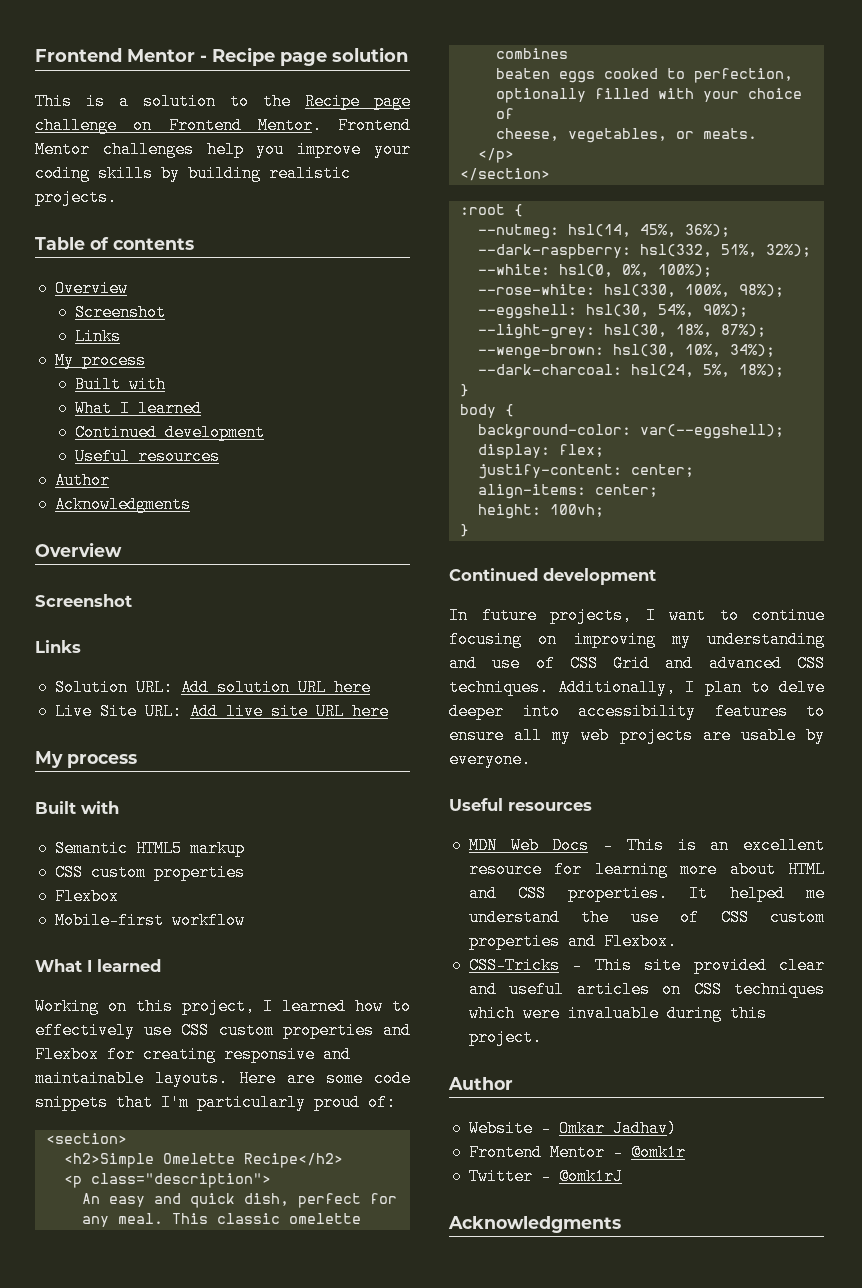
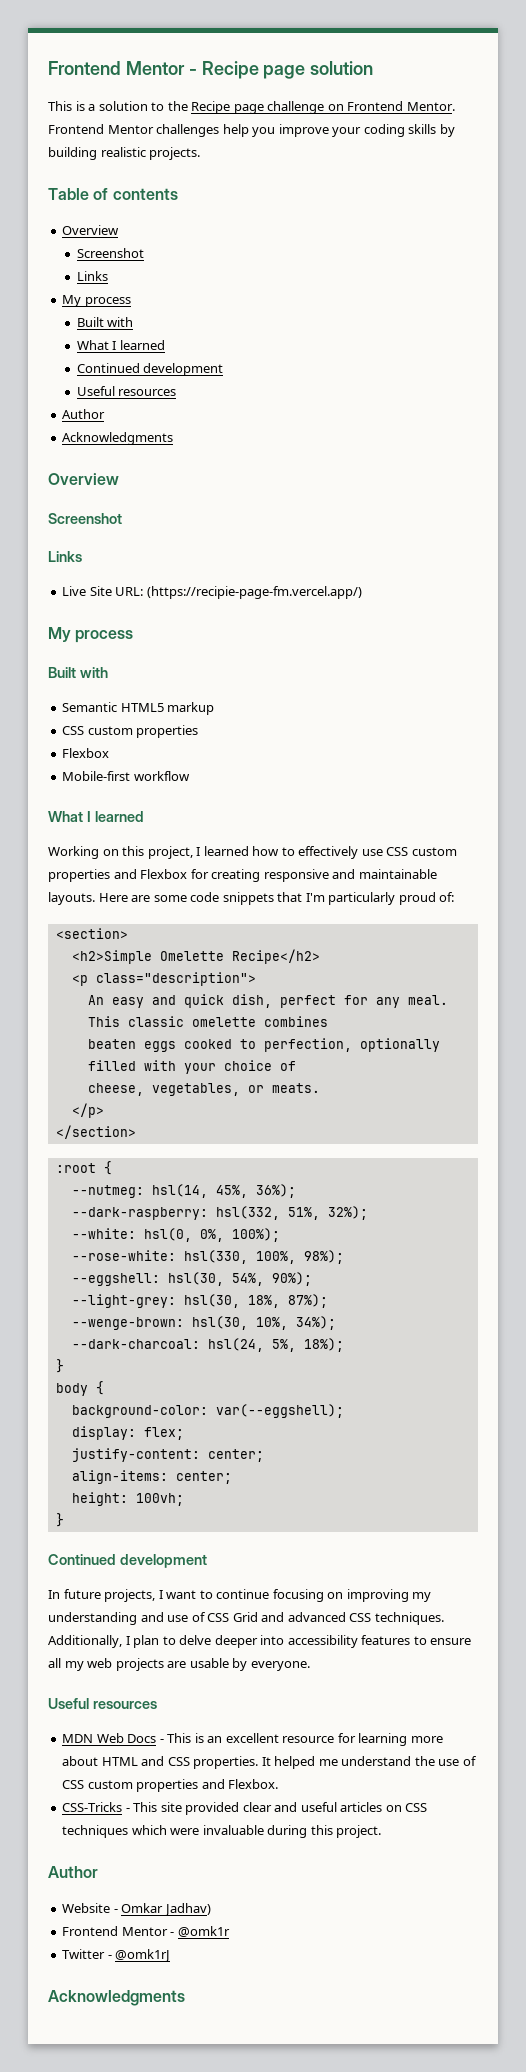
- Solution URL: Add solution URL here
- Live Site URL: Add live site URL here
+ Live Site URL: (https://recipie-page-fm.vercel.app/)

